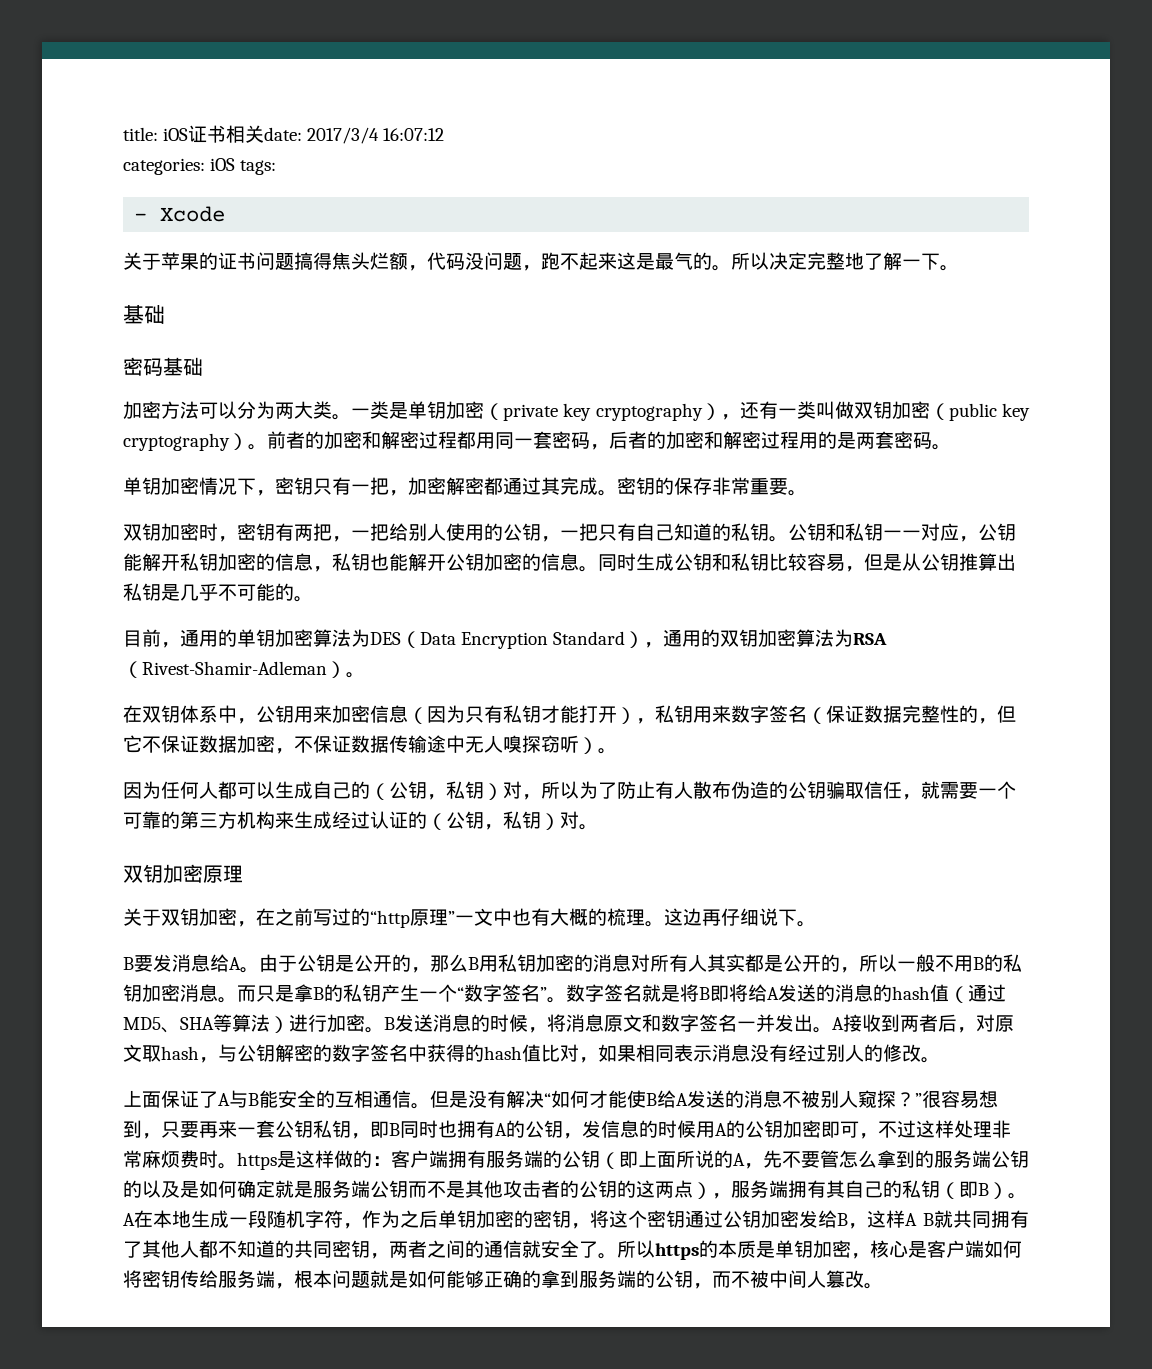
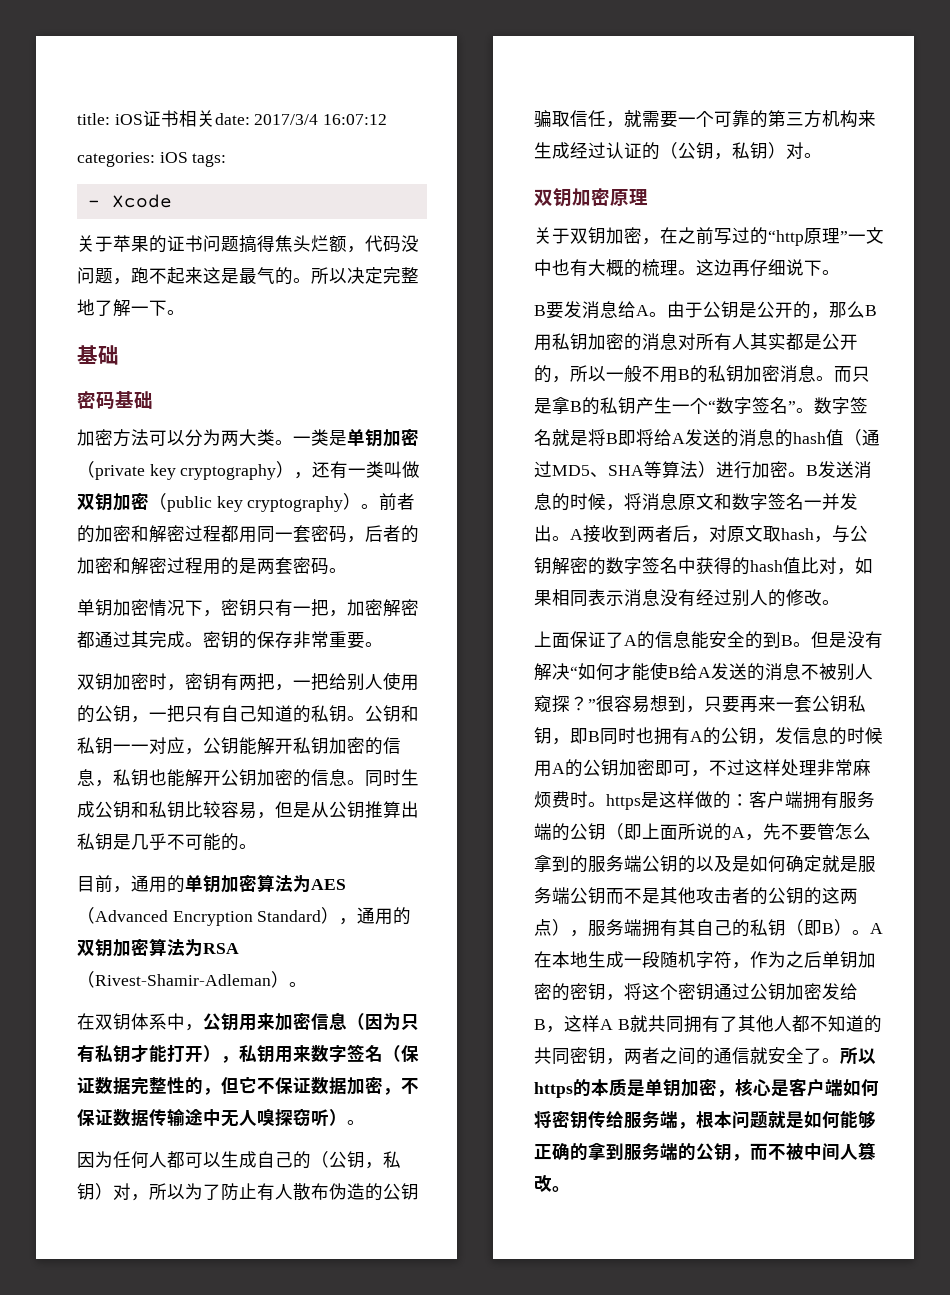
- 目前，通用的单钥加密算法为DES（Data Encryption Standard），通用的双钥加密算法为RSA（Rivest-Shamir-Adleman）。
+ 目前，通用的单钥加密算法为AES（Advanced Encryption Standard），通用的双钥加密算法为RSA（Rivest-Shamir-Adleman）。
- 上面保证了A与B能安全的互相通信。
+ 上面保证了A的信息能安全的到B。

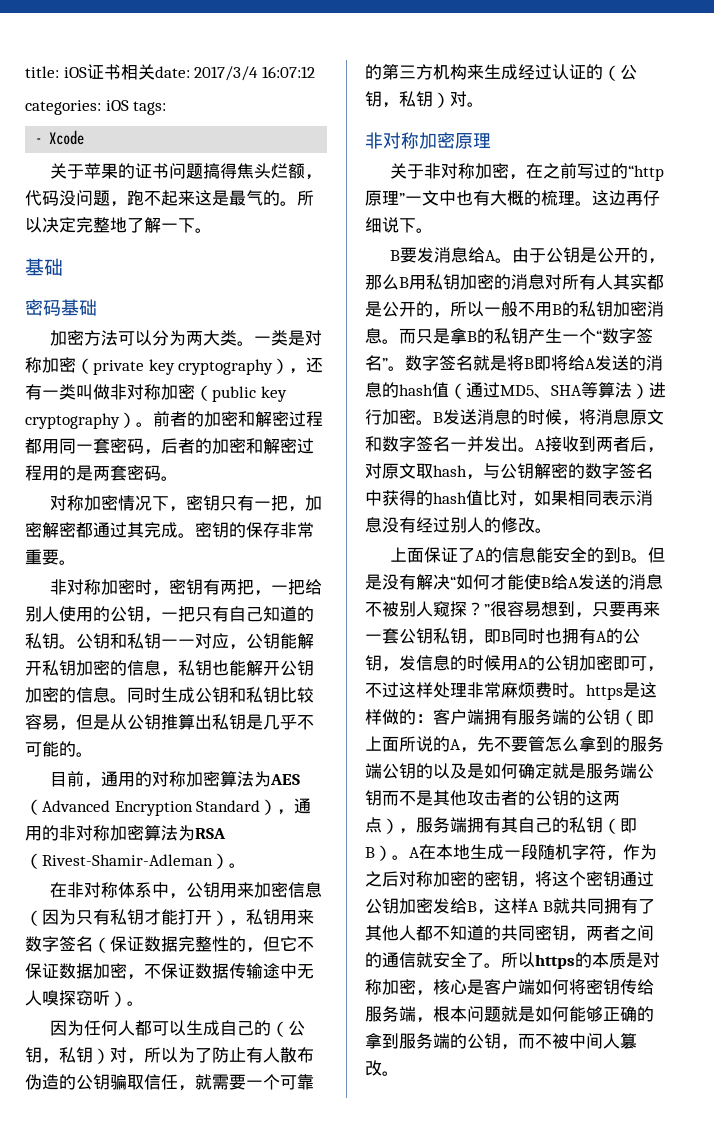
- 一类是单钥加密（private key cryptography），还有一类叫做双钥加密（public key cryptography）。
+ 一类是对称加密（private key cryptography），还有一类叫做非对称加密（public key cryptography）。
- 单钥加密情况下，密钥只有一把，加密解密都通过其完成。
+ 对称加密情况下，密钥只有一把，加密解密都通过其完成。
- 双钥加密时，密钥有两把，一把给别人使用的公钥，一把只有自己知道的私钥。
+ 非对称加密时，密钥有两把，一把给别人使用的公钥，一把只有自己知道的私钥。
- 目前，通用的单钥加密算法为AES（Advanced Encryption Standard），通用的双钥加密算法为RSA（Rivest-Shamir-Adleman）。
+ 目前，通用的对称加密算法为AES（Advanced Encryption Standard），通用的非对称加密算法为RSA（Rivest-Shamir-Adleman）。
- 在双钥体系中，公钥用来加密信息（因为只有私钥才能打开），私钥用来数字签名（保证数据完整性的，但它不保证数据加密，不保证数据传输途中无人嗅探窃听）。
+ 在非对称体系中，公钥用来加密信息（因为只有私钥才能打开），私钥用来数字签名（保证数据完整性的，但它不保证数据加密，不保证数据传输途中无人嗅探窃听）。
- 双钥加密原理
+ 非对称加密原理
- 关于双钥加密，在之前写过的“http原理”一文中也有大概的梳理。
+ 关于非对称加密，在之前写过的“http原理”一文中也有大概的梳理。
- A在本地生成一段随机字符，作为之后单钥加密的密钥，将这个密钥通过公钥加密发给B，这样A B就共同拥有了其他人都不知道的共同密钥，两者之间的通信就安全了。
+ A在本地生成一段随机字符，作为之后对称加密的密钥，将这个密钥通过公钥加密发给B，这样A B就共同拥有了其他人都不知道的共同密钥，两者之间的通信就安全了。
- 所以https的本质是单钥加密，核心是客户端如何将密钥传给服务端，根本问题就是如何能够正确的拿到服务端的公钥，而不被中间人篡改。
+ 所以https的本质是对称加密，核心是客户端如何将密钥传给服务端，根本问题就是如何能够正确的拿到服务端的公钥，而不被中间人篡改。

